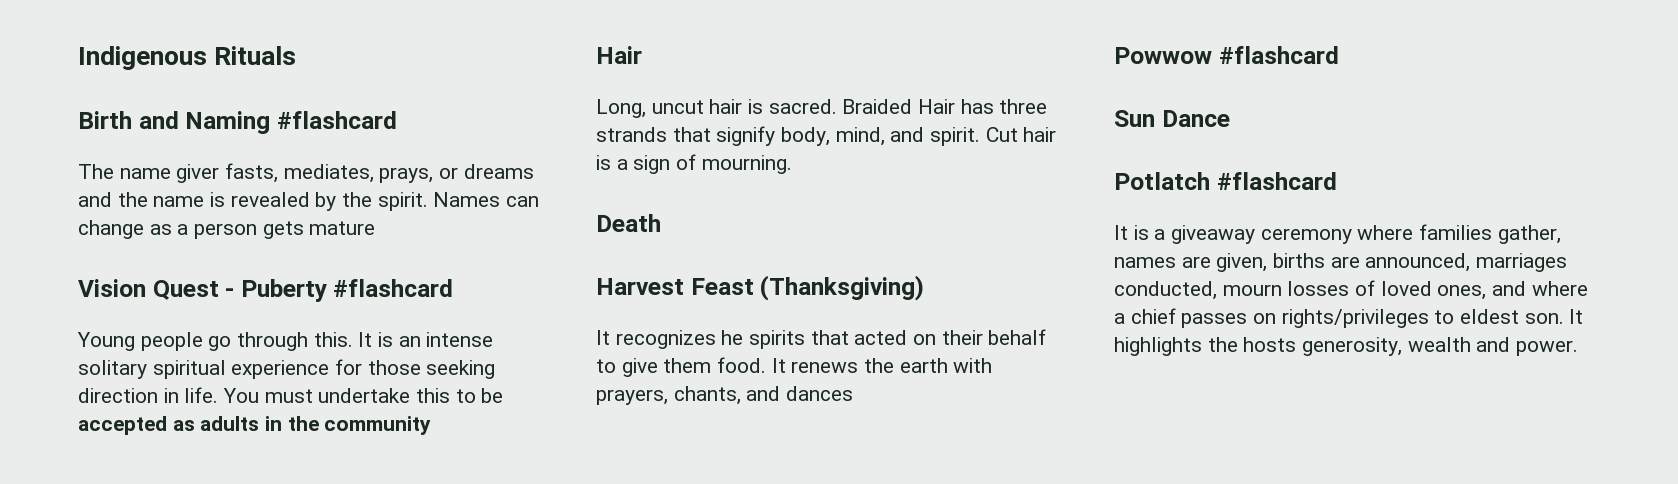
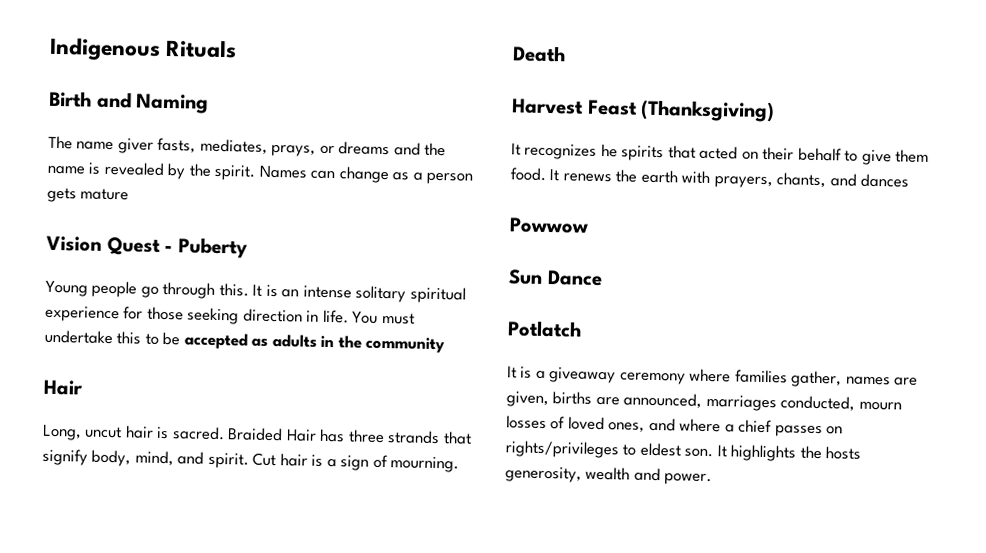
- Birth and Naming #flashcard
+ Birth and Naming
- Vision Quest - Puberty #flashcard
+ Vision Quest - Puberty
- Powwow #flashcard
+ Powwow
- Potlatch #flashcard
+ Potlatch

